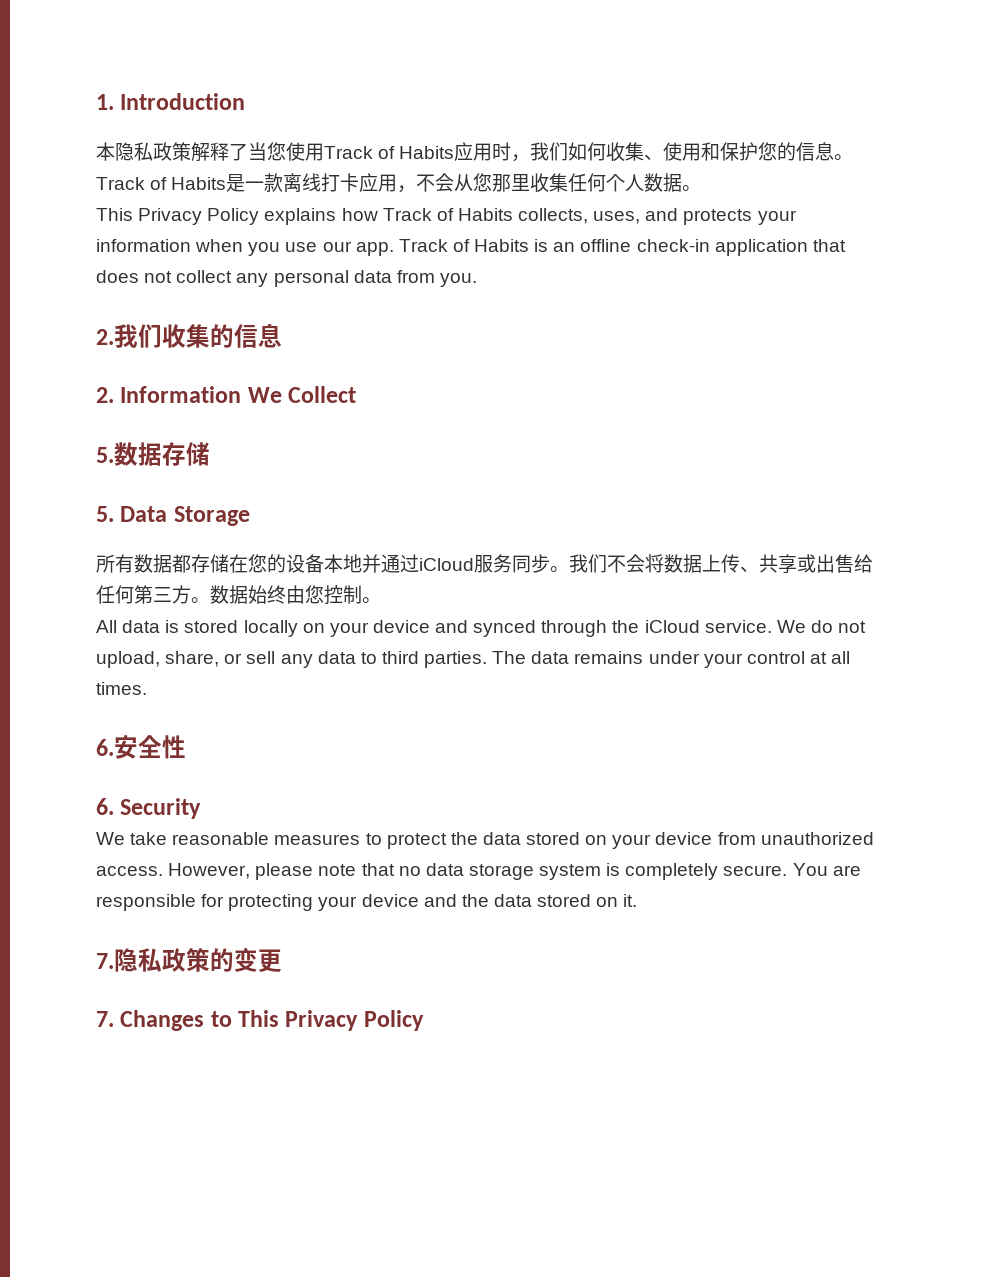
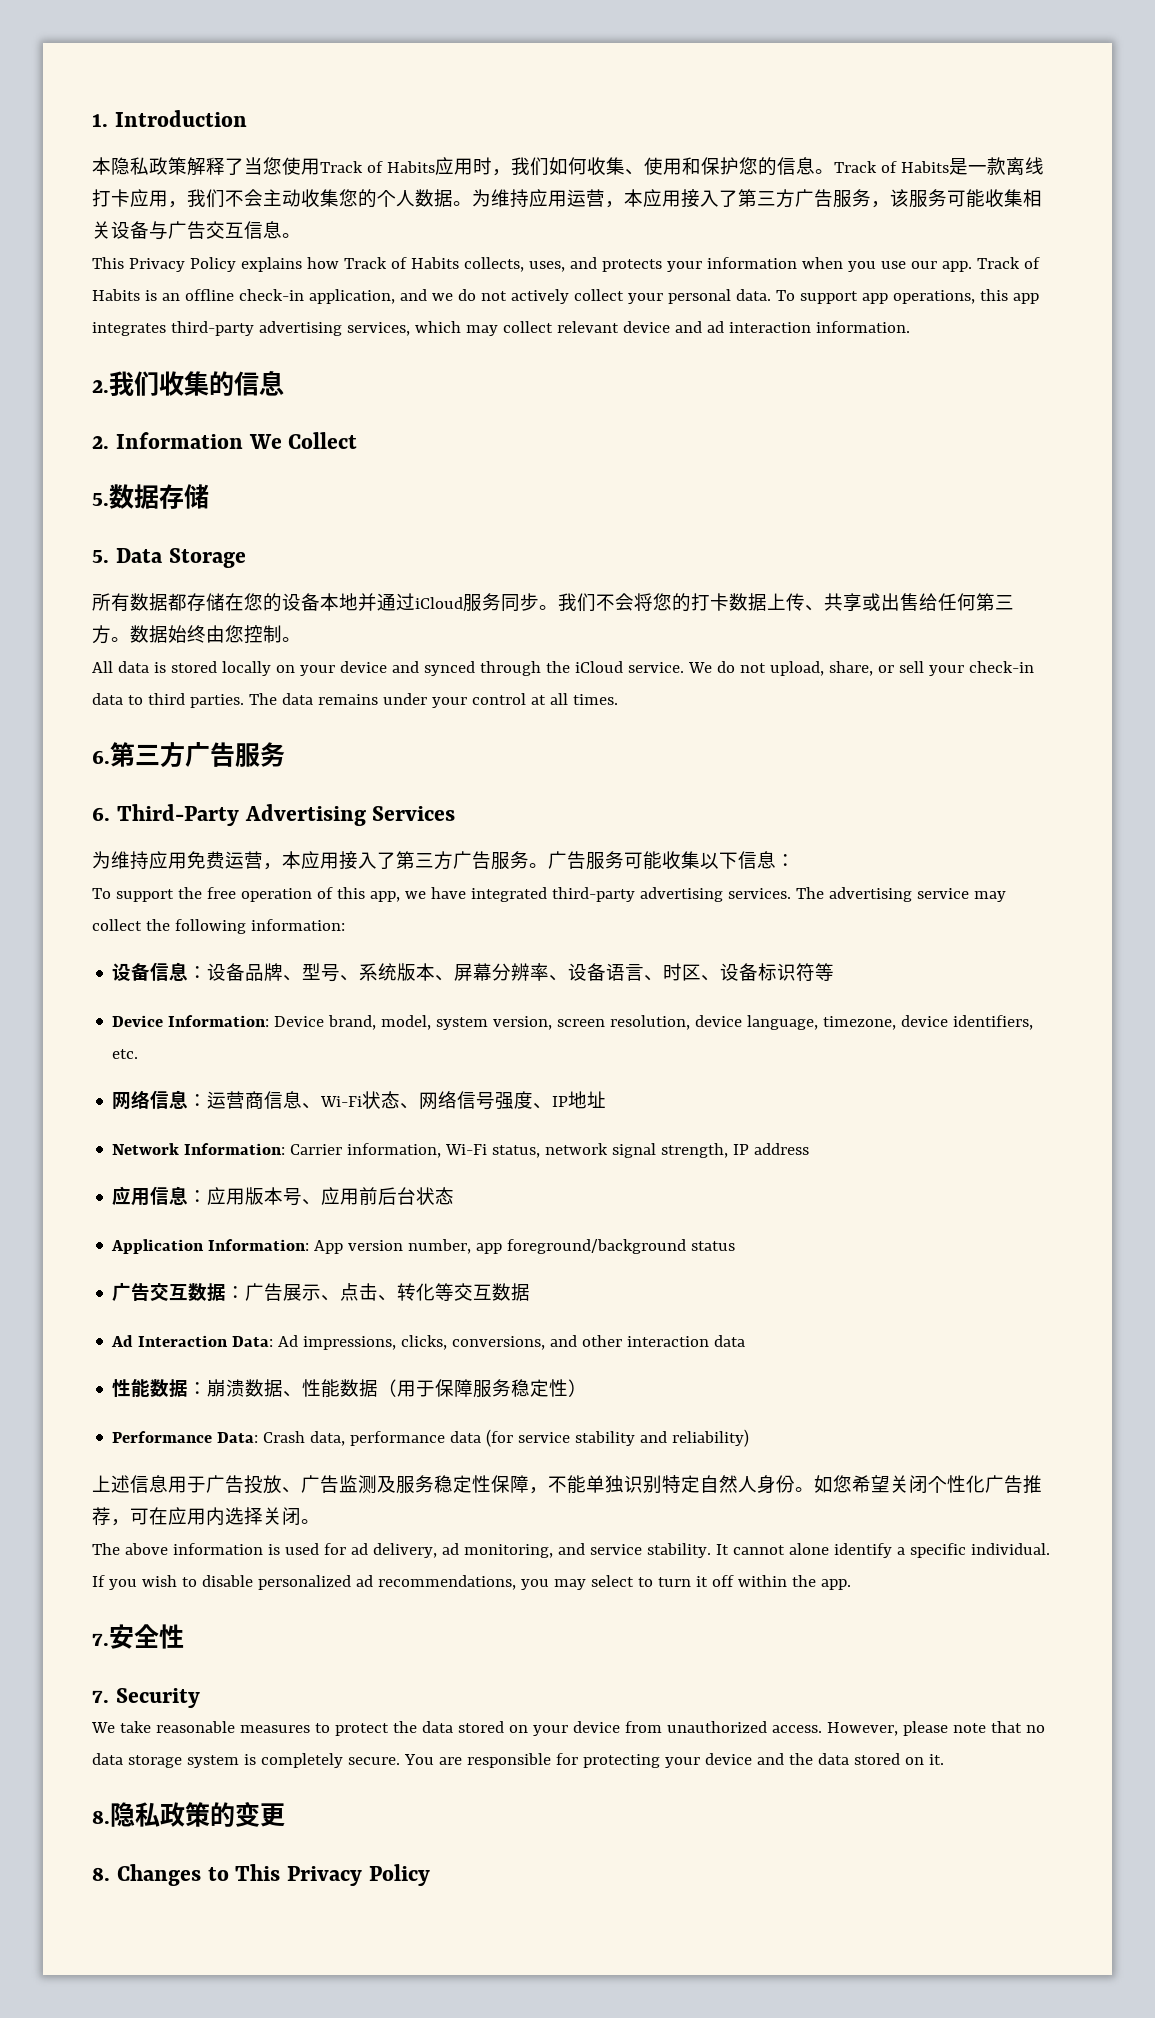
- Track of Habits是一款离线打卡应用，不会从您那里收集任何个人数据。
+ Track of Habits是一款离线打卡应用，我们不会主动收集您的个人数据。为维持应用运营，本应用接入了第三方广告服务，该服务可能收集相关设备与广告交互信息。
- Track of Habits is an offline check-in application that does not collect any personal data from you.
+ Track of Habits is an offline check-in application, and we do not actively collect your personal data. To support app operations, this app integrates third-party advertising services, which may collect relevant device and ad interaction information.
- 我们不会将数据上传、共享或出售给任何第三方。
+ 我们不会将您的打卡数据上传、共享或出售给任何第三方。
- We do not upload, share, or sell any data to third parties.
+ We do not upload, share, or sell your check-in data to third parties.
- 6.安全性
+ 6.第三方广告服务
+ 6. Third-Party Advertising Services
+ 为维持应用免费运营，本应用接入了第三方广告服务。广告服务可能收集以下信息：
+ To support the free operation of this app, we have integrated third-party advertising services. The advertising service may collect the following information:
+ 设备信息：设备品牌、型号、系统版本、屏幕分辨率、设备语言、时区、设备标识符等
+ Device Information: Device brand, model, system version, screen resolution, device language, timezone, device identifiers, etc.
+ 网络信息：运营商信息、Wi-Fi状态、网络信号强度、IP地址
+ Network Information: Carrier information, Wi-Fi status, network signal strength, IP address
+ 应用信息：应用版本号、应用前后台状态
+ Application Information: App version number, app foreground/background status
+ 广告交互数据：广告展示、点击、转化等交互数据
+ Ad Interaction Data: Ad impressions, clicks, conversions, and other interaction data
+ 性能数据：崩溃数据、性能数据（用于保障服务稳定性）
+ Performance Data: Crash data, performance data (for service stability and reliability)
+ 上述信息用于广告投放、广告监测及服务稳定性保障，不能单独识别特定自然人身份。如您希望关闭个性化广告推荐，可在应用内选择关闭。
+ The above information is used for ad delivery, ad monitoring, and service stability. It cannot alone identify a specific individual. If you wish to disable personalized ad recommendations, you may select to turn it off within the app.
+ 7.安全性
- 6. Security
+ 7. Security
- 7.隐私政策的变更
+ 8.隐私政策的变更
- 7. Changes to This Privacy Policy
+ 8. Changes to This Privacy Policy

